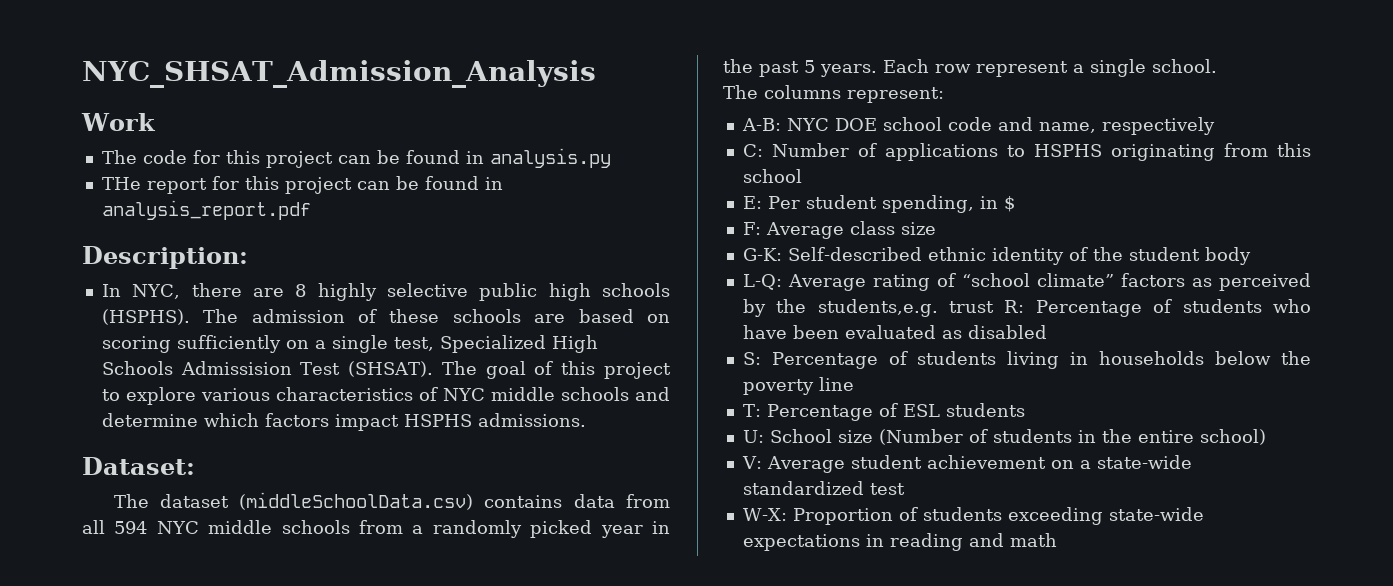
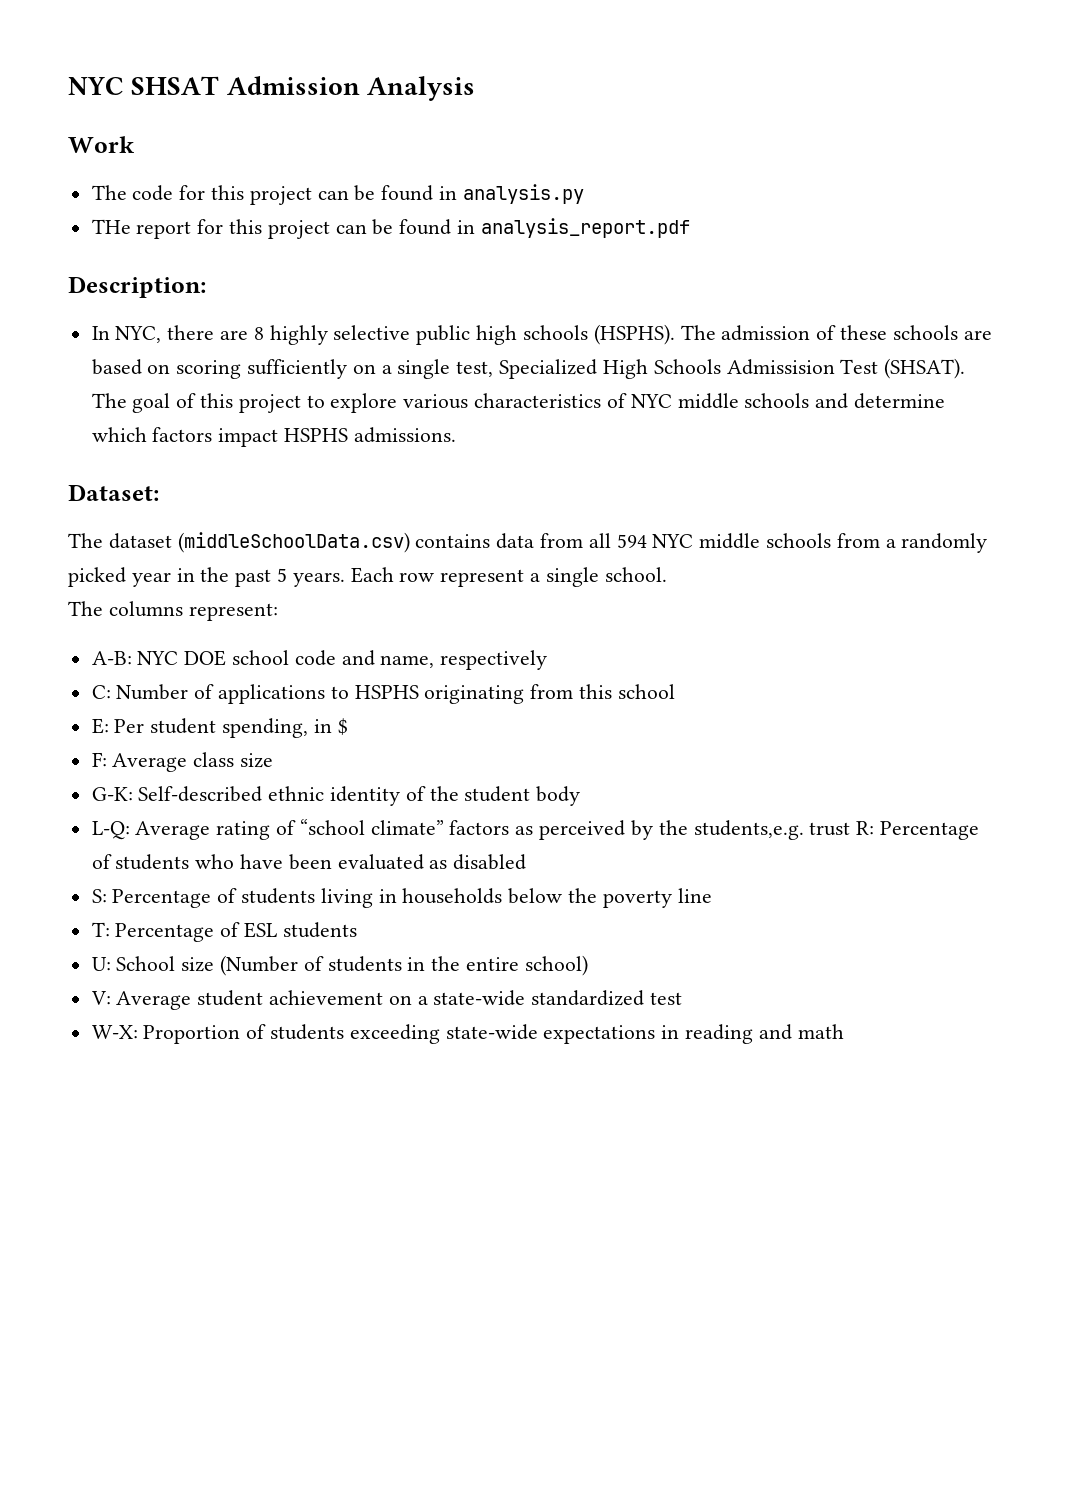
- NYC_SHSAT_Admission_Analysis
+ NYC SHSAT Admission Analysis

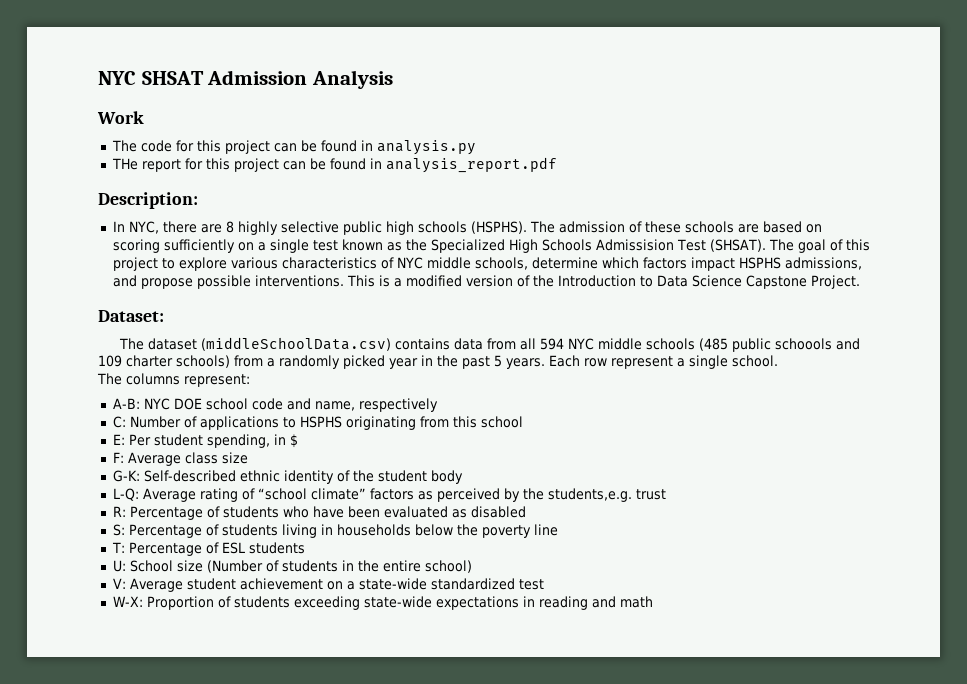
- The admission of these schools are based on scoring sufficiently on a single test, Specialized High Schools Admissision Test (SHSAT).
+ The admission of these schools are based on scoring sufficiently on a single test known as the Specialized High Schools Admissision Test (SHSAT).
- The goal of this project to explore various characteristics of NYC middle schools and determine which factors impact HSPHS admissions.
+ The goal of this project to explore various characteristics of NYC middle schools, determine which factors impact HSPHS admissions, and propose possible interventions. This is a modified version of the Introduction to Data Science Capstone Project.
- The dataset (middleSchoolData.csv) contains data from all 594 NYC middle schools from a randomly picked year in the past 5 years.
+ The dataset (middleSchoolData.csv) contains data from all 594 NYC middle schools (485 public schoools and 109 charter schools) from a randomly picked year in the past 5 years.
- L-Q: Average rating of “school climate” factors as perceived by the students,e.g. trust R: Percentage of students who have been evaluated as disabled
+ L-Q: Average rating of “school climate” factors as perceived by the students,e.g. trust
+ R: Percentage of students who have been evaluated as disabled

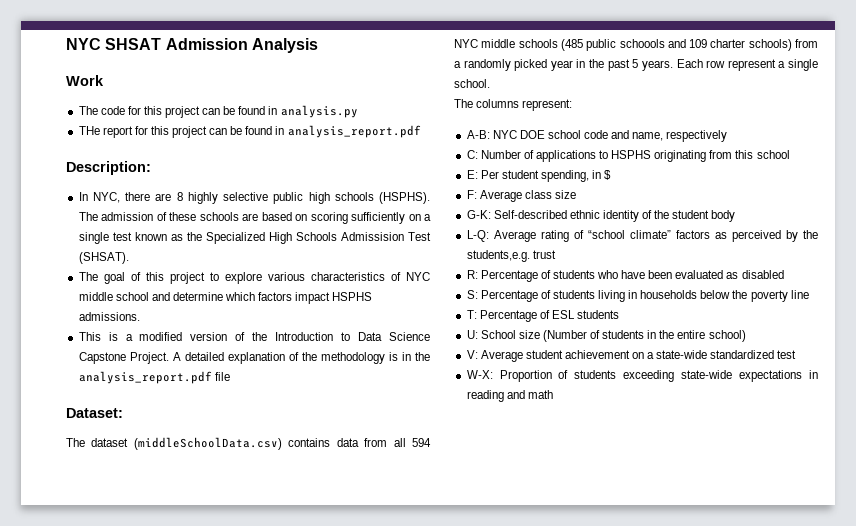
- The admission of these schools are based on scoring sufficiently on a single test known as the Specialized High Schools Admissision Test (SHSAT). The goal of this project to explore various characteristics of NYC middle schools, determine which factors impact HSPHS admissions, and propose possible interventions. This is a modified version of the Introduction to Data Science Capstone Project.
+ The admission of these schools are based on scoring sufficiently on a single test known as the Specialized High Schools Admissision Test (SHSAT).
+ The goal of this project to explore various characteristics of NYC middle school and determine which factors impact HSPHS admissions.
+ This is a modified version of the Introduction to Data Science Capstone Project. A detailed explanation of the methodology is in the analysis_report.pdf file

